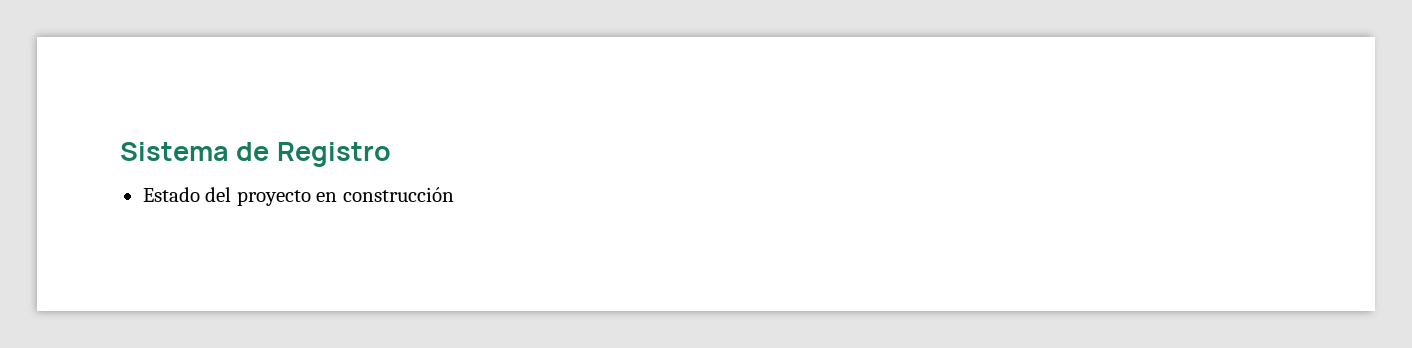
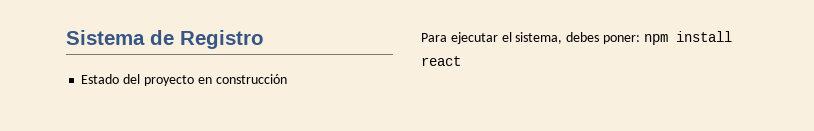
+ Para ejecutar el sistema, debes poner: npm install react

